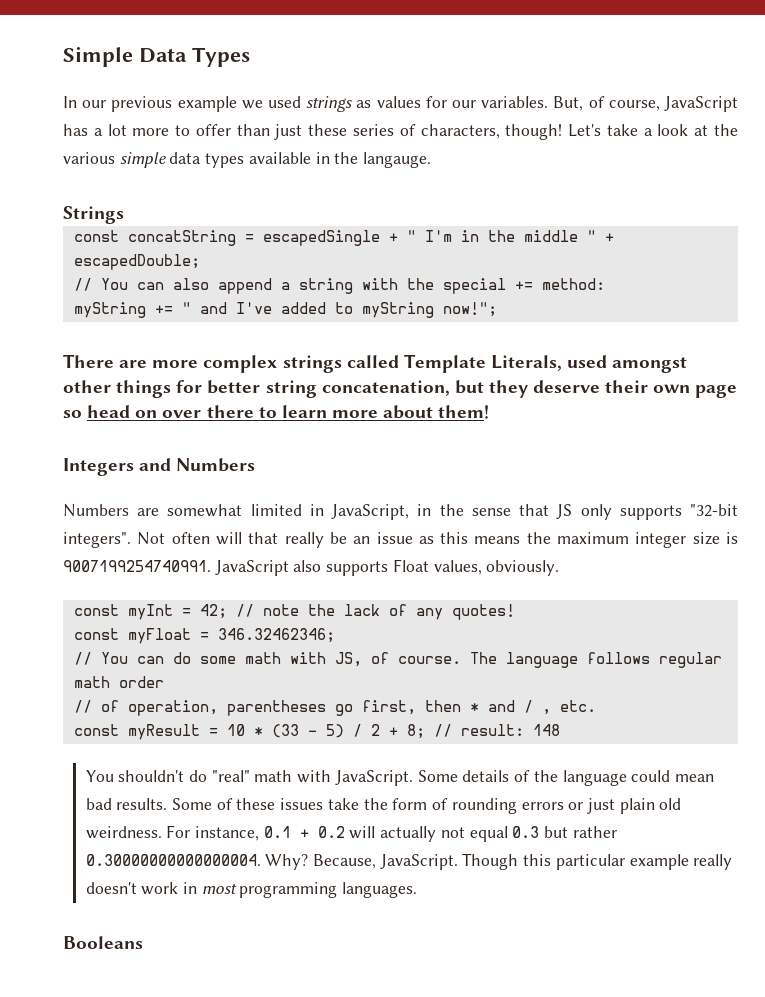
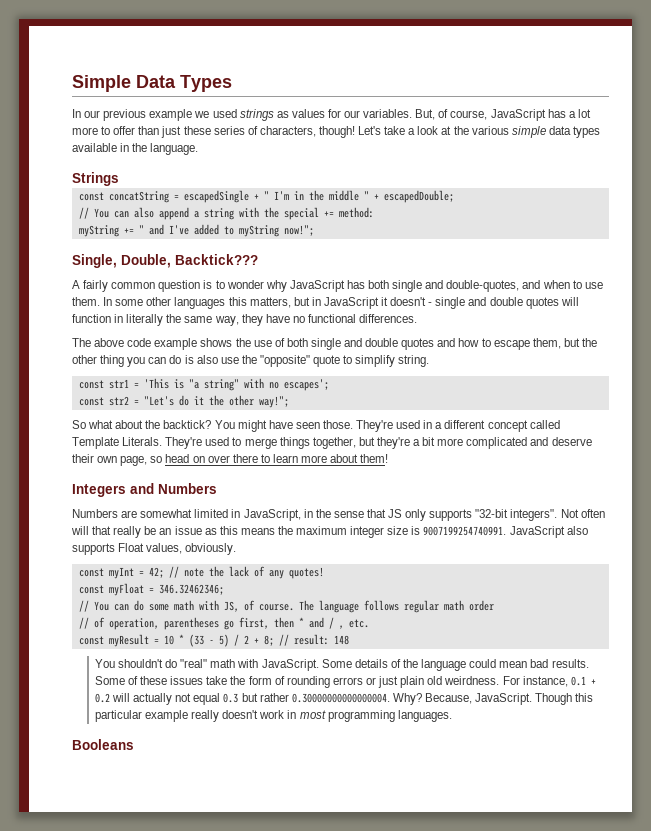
- Let's take a look at the various simple data types available in the langauge.
+ Let's take a look at the various simple data types available in the language.
- There are more complex strings called Template Literals, used amongst other things for better string concatenation, but they deserve their own page so head on over there to learn more about them!
+ Single, Double, Backtick???
+ A fairly common question is to wonder why JavaScript has both single and double-quotes, and when to use them. In some other languages this matters, but in JavaScript it doesn't - single and double quotes will function in literally the same way, they have no functional differences.
+ The above code example shows the use of both single and double quotes and how to escape them, but the other thing you can do is also use the "opposite" quote to simplify string.
+ const str1 = 'This is "a string" with no escapes';
+ const str2 = "Let's do it the other way!";
+ So what about the backtick? You might have seen those. They're used in a different concept called Template Literals. They're used to merge things together, but they're a bit more complicated and deserve their own page, so head on over there to learn more about them!

